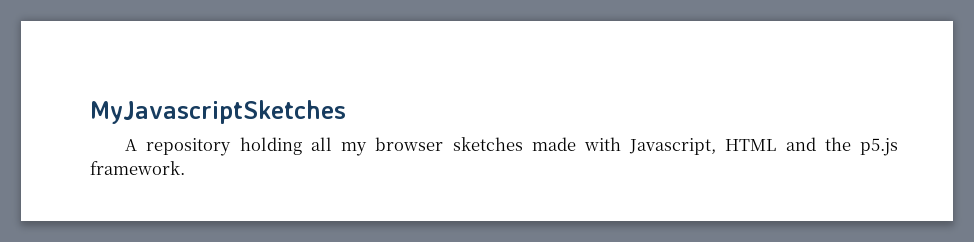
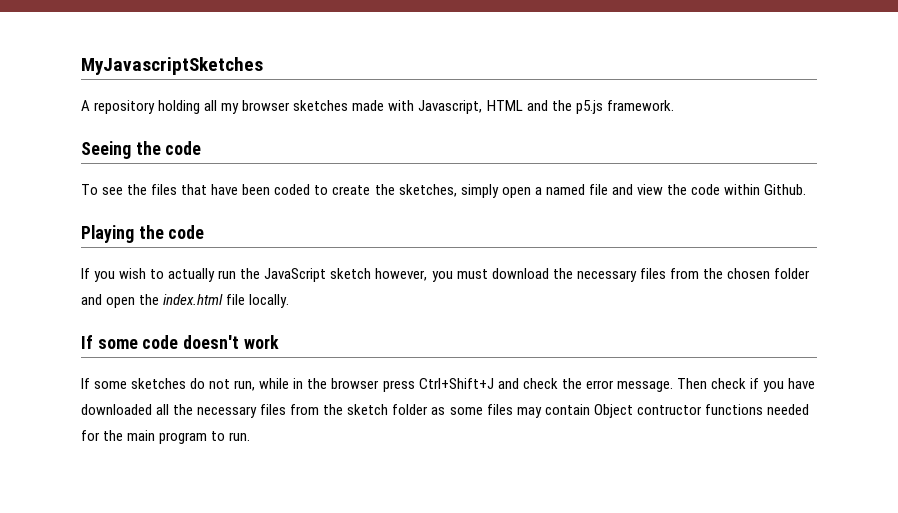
+ Seeing the code
+ To see the files that have been coded to create the sketches, simply open a named file and view the code within Github.
+ Playing the code
+ If you wish to actually run the JavaScript sketch however, you must download the necessary files from the chosen folder and open the index.html file locally.
+ If some code doesn't work
+ If some sketches do not run, while in the browser press Ctrl+Shift+J and check the error message. Then check if you have downloaded all the necessary files from the sketch folder as some files may contain Object contructor functions needed for the main program to run.

